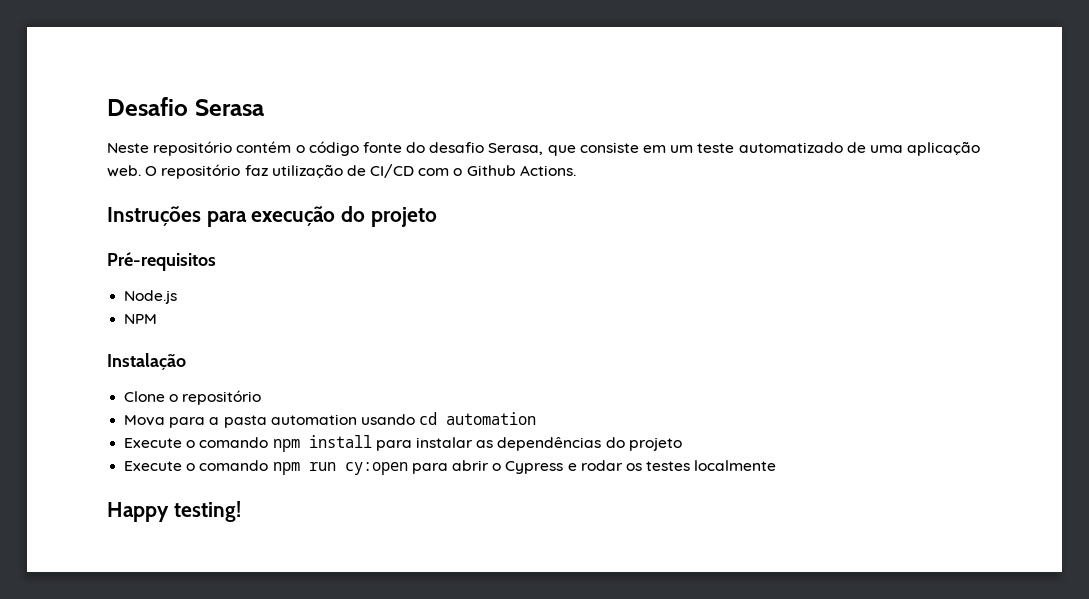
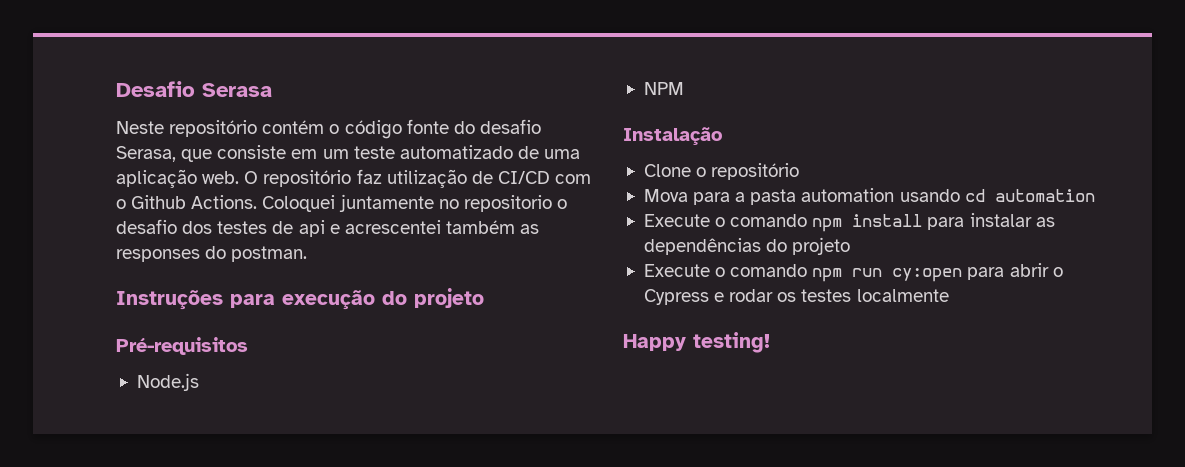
+ Coloquei juntamente no repositorio o desafio dos testes de api e acrescentei também as responses do postman.

